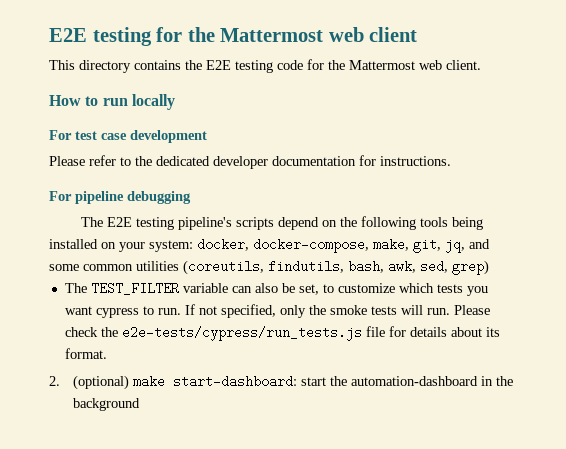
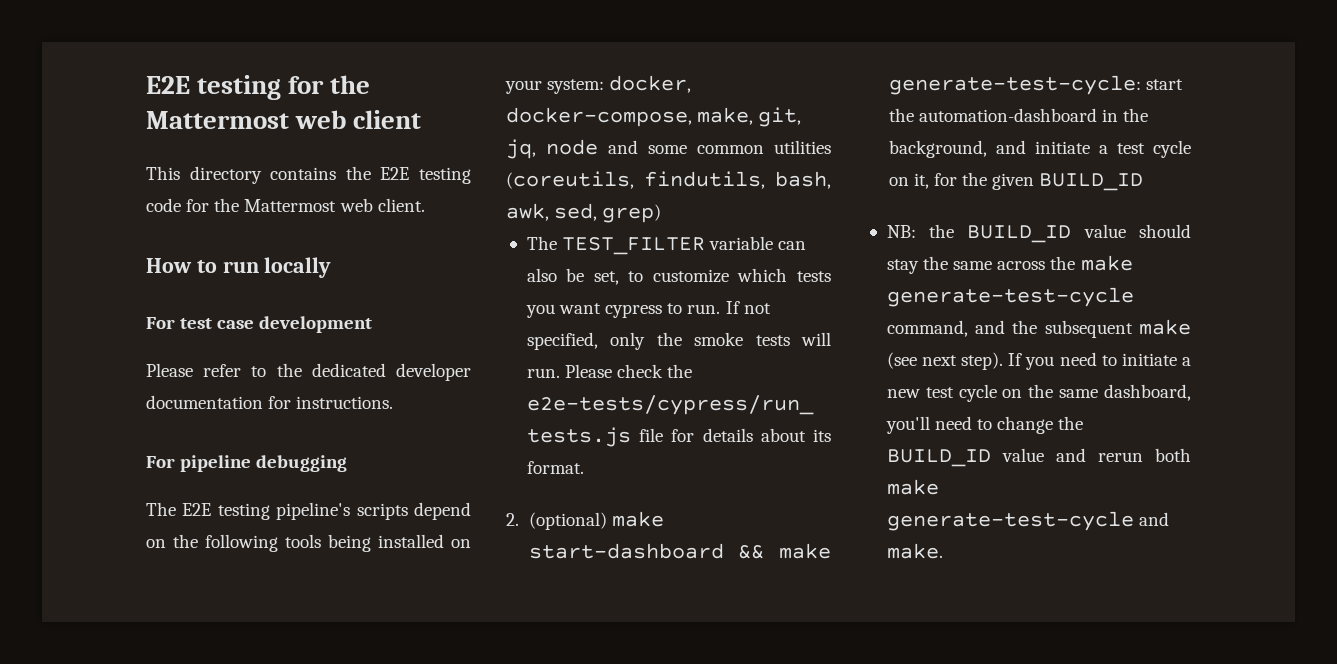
- The E2E testing pipeline's scripts depend on the following tools being installed on your system: docker, docker-compose, make, git, jq, and some common utilities (coreutils, findutils, bash, awk, sed, grep)
+ The E2E testing pipeline's scripts depend on the following tools being installed on your system: docker, docker-compose, make, git, jq, node and some common utilities (coreutils, findutils, bash, awk, sed, grep)
- 2. (optional) make start-dashboard: start the automation-dashboard in the background
+ 2. (optional) make start-dashboard && make generate-test-cycle: start the automation-dashboard in the background, and initiate a test cycle on it, for the given BUILD_ID
+ NB: the BUILD_ID value should stay the same across the make generate-test-cycle command, and the subsequent make (see next step). If you need to initiate a new test cycle on the same dashboard, you'll need to change the BUILD_ID value and rerun both make generate-test-cycle and make.

